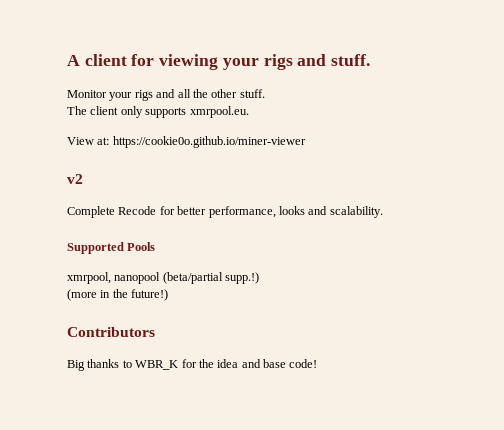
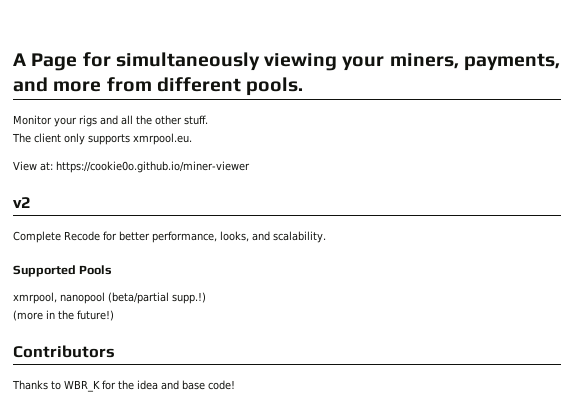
- A client for viewing your rigs and stuff.
+ A Page for simultaneously viewing your miners, payments, and more from different pools.
- Complete Recode for better performance, looks and scalability.
+ Complete Recode for better performance, looks, and scalability.
- Big thanks to WBR_K for the idea and base code!
+ Thanks to WBR_K for the idea and base code!

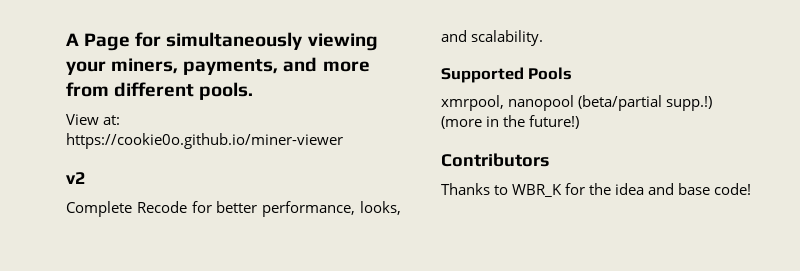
- Monitor your rigs and all the other stuff.
- The client only supports xmrpool.eu.

